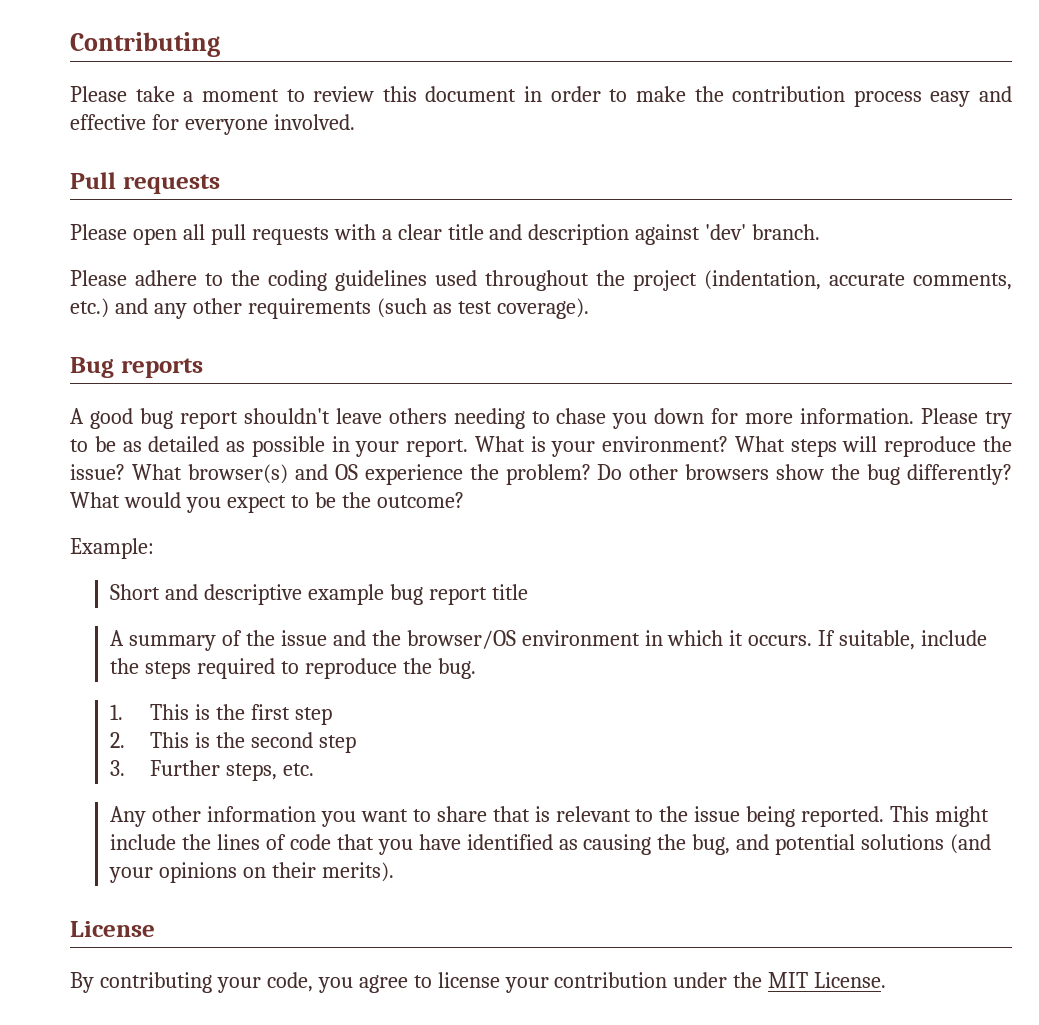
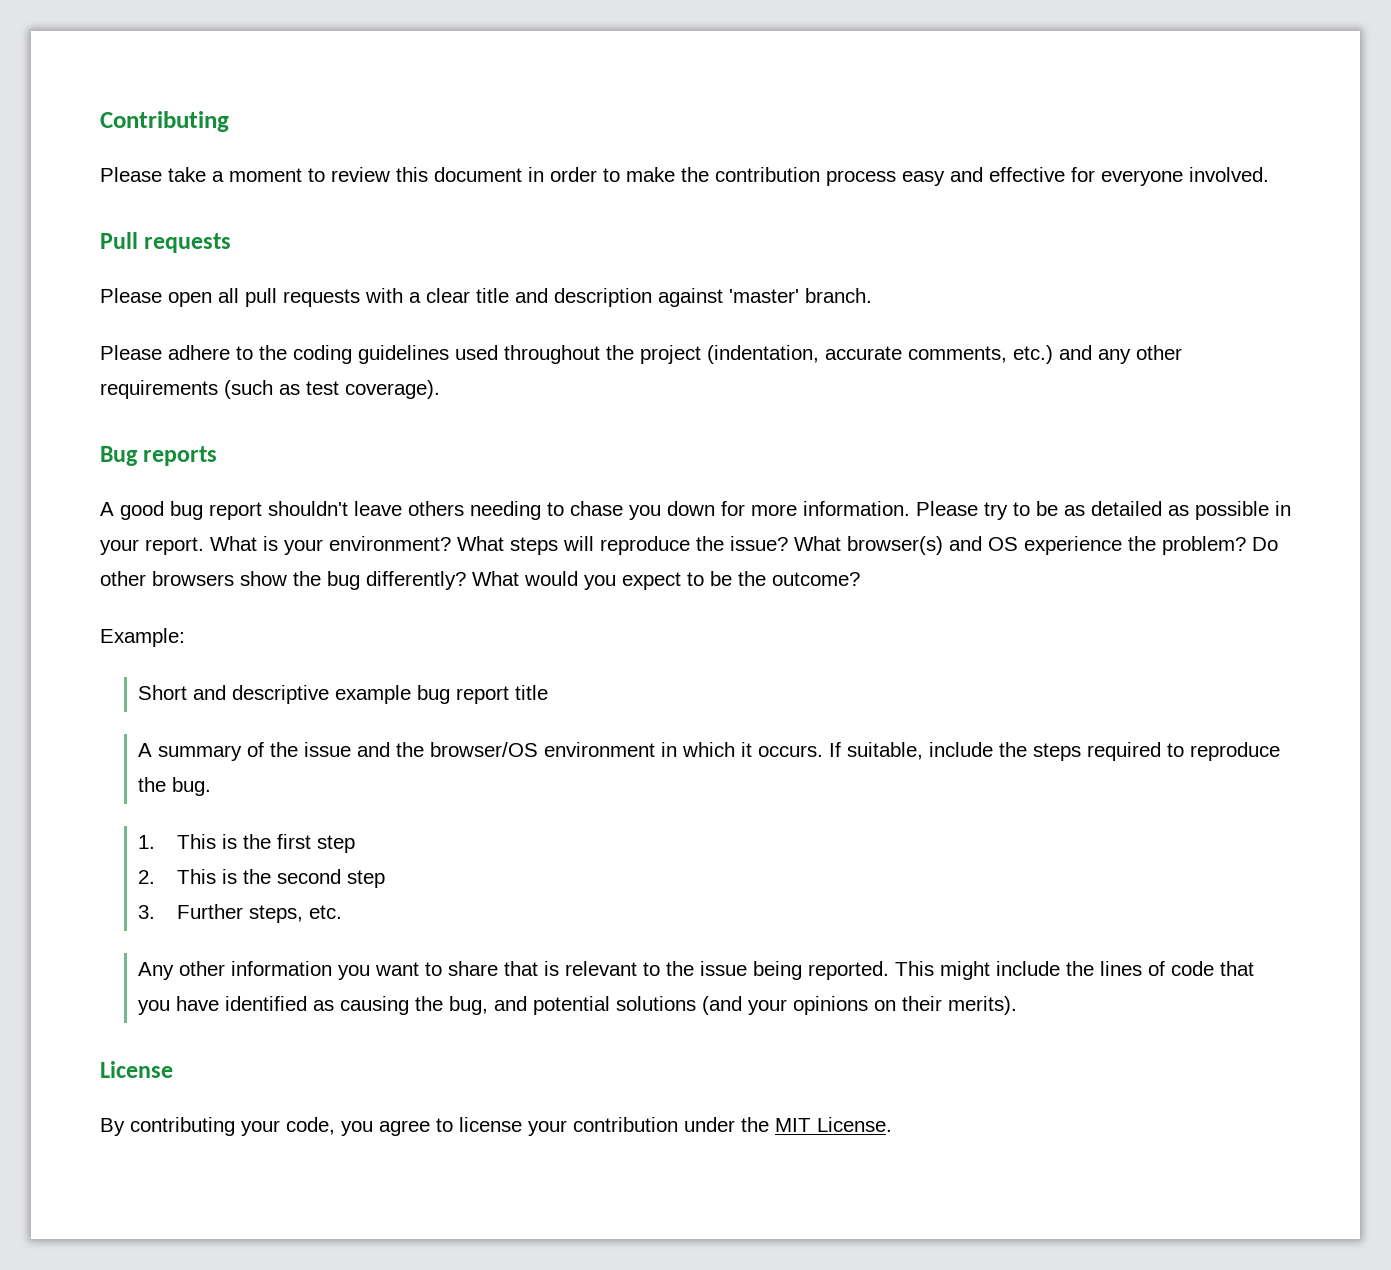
- Please open all pull requests with a clear title and description against 'dev' branch.
+ Please open all pull requests with a clear title and description against 'master' branch.

